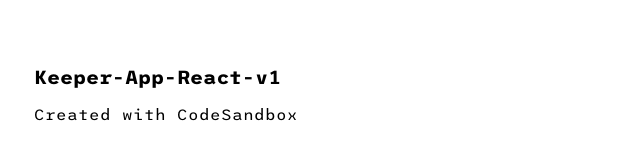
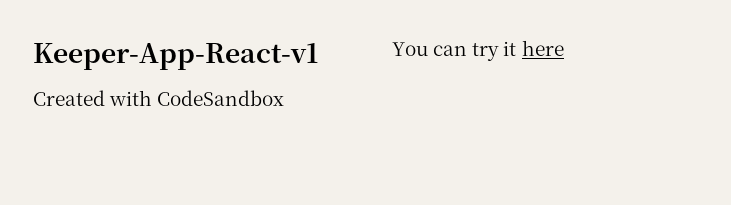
+ You can try it here

